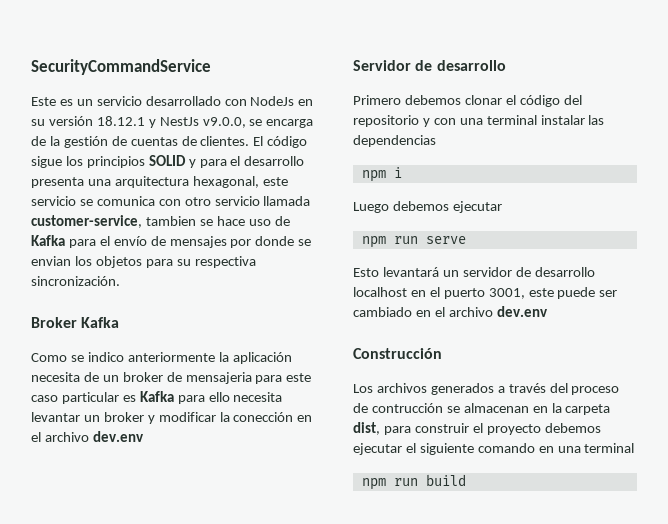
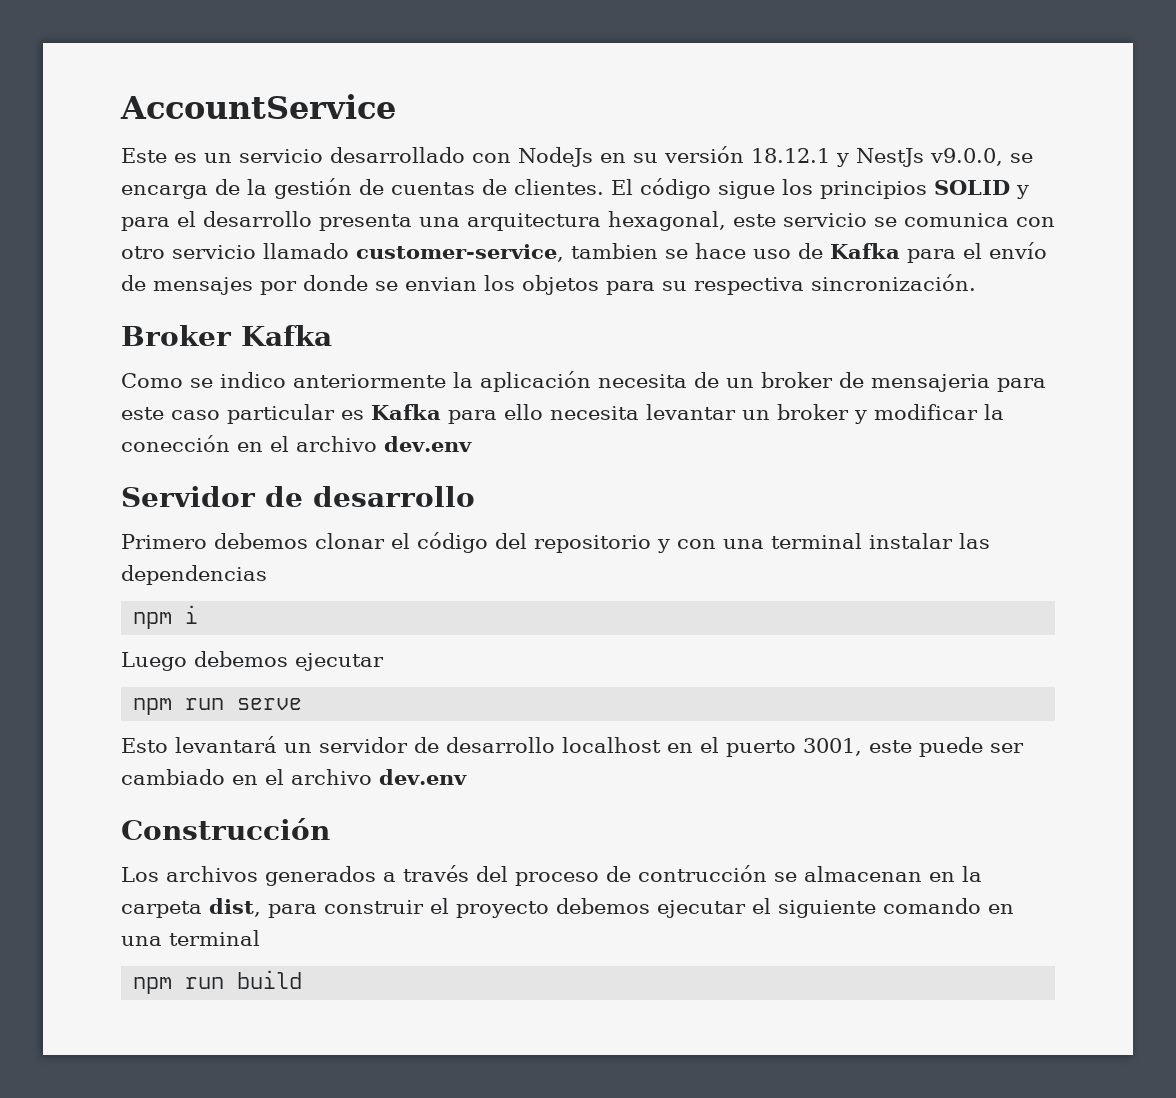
- SecurityCommandService
+ AccountService
- El código sigue los principios SOLID y para el desarrollo presenta una arquitectura hexagonal, este servicio se comunica con otro servicio llamada customer-service, tambien se hace uso de Kafka para el envío de mensajes por donde se envian los objetos para su respectiva sincronización.
+ El código sigue los principios SOLID y para el desarrollo presenta una arquitectura hexagonal, este servicio se comunica con otro servicio llamado customer-service, tambien se hace uso de Kafka para el envío de mensajes por donde se envian los objetos para su respectiva sincronización.

